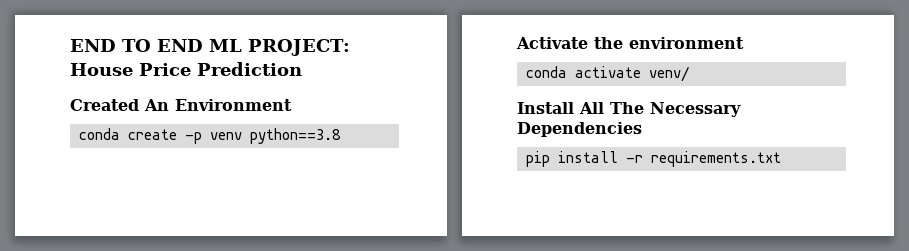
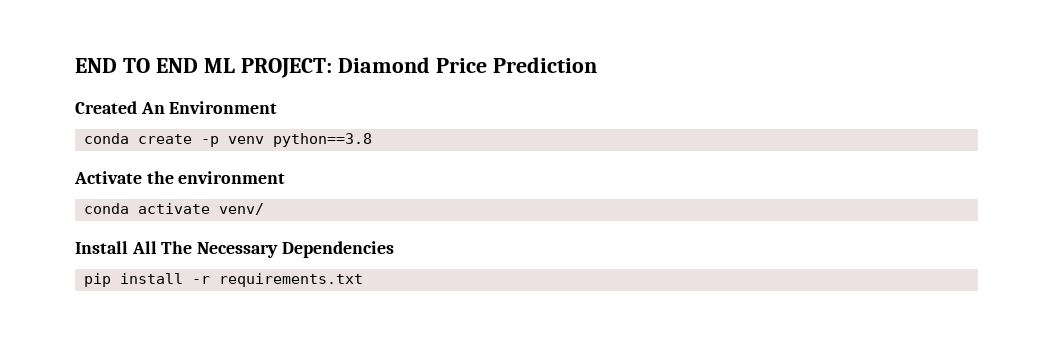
- END TO END ML PROJECT: House Price Prediction
+ END TO END ML PROJECT: Diamond Price Prediction

